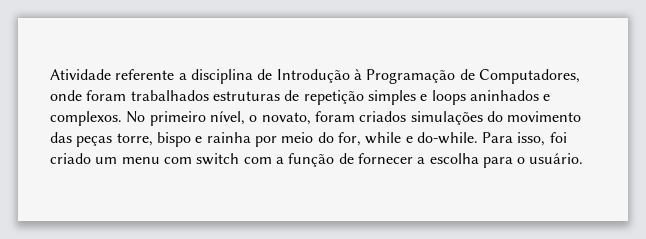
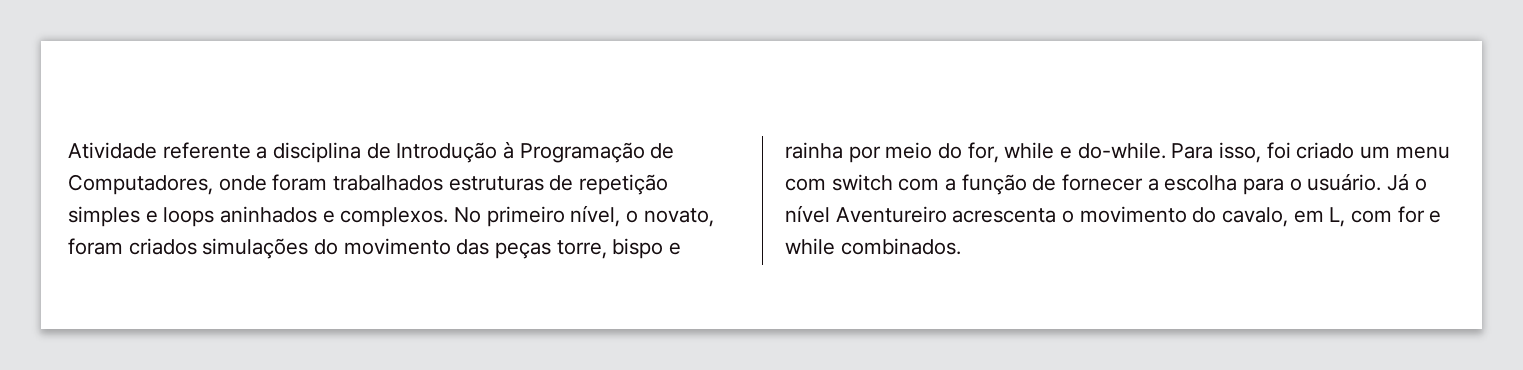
+ Já o nível Aventureiro acrescenta o movimento do cavalo, em L, com for e while combinados.

